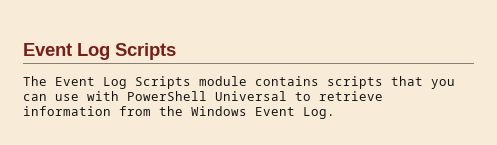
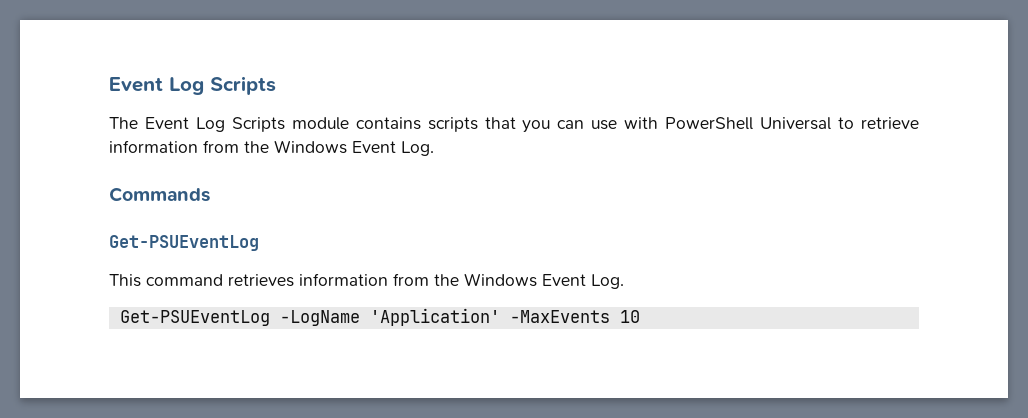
+ Commands
+ Get-PSUEventLog
+ This command retrieves information from the Windows Event Log.
+ Get-PSUEventLog -LogName 'Application' -MaxEvents 10

